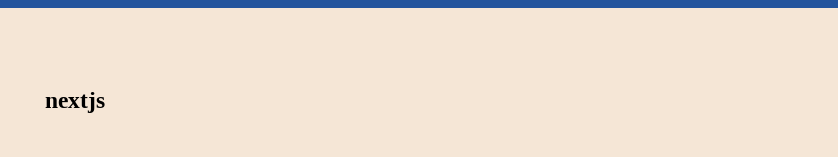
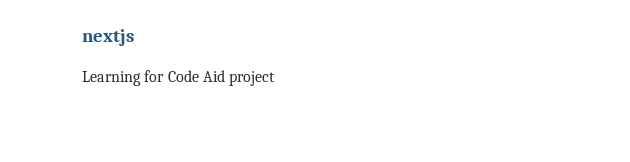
+ Learning for Code Aid project

